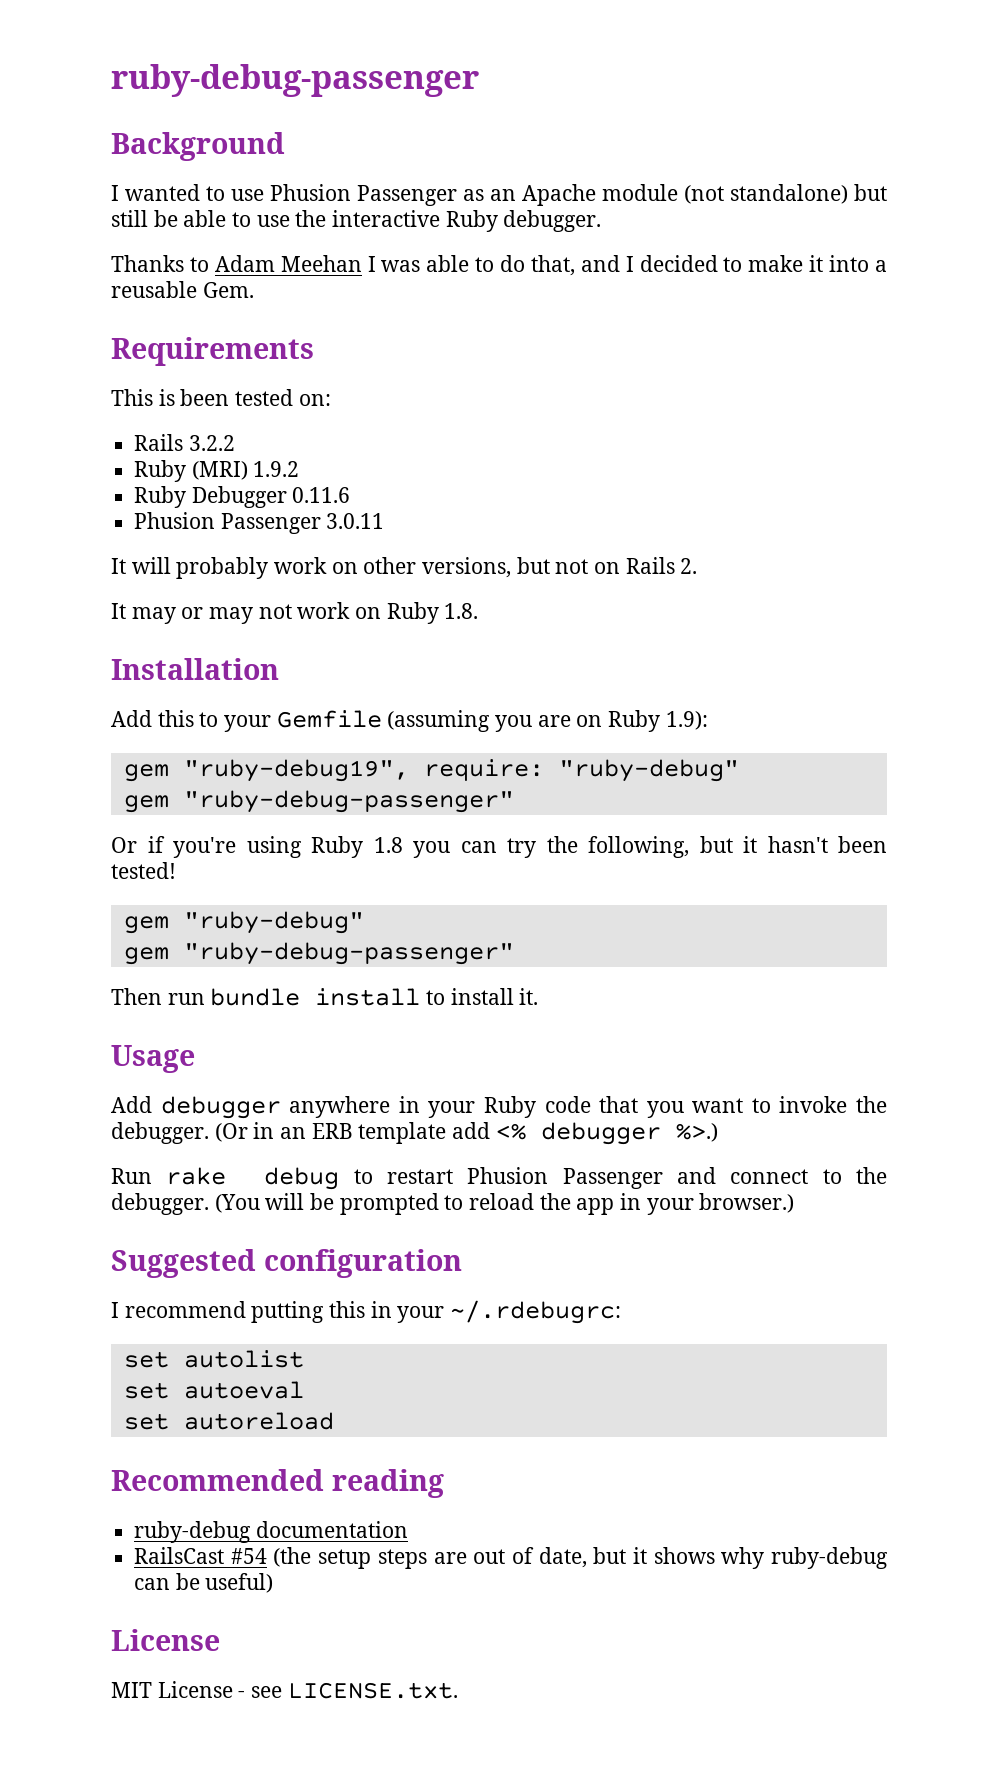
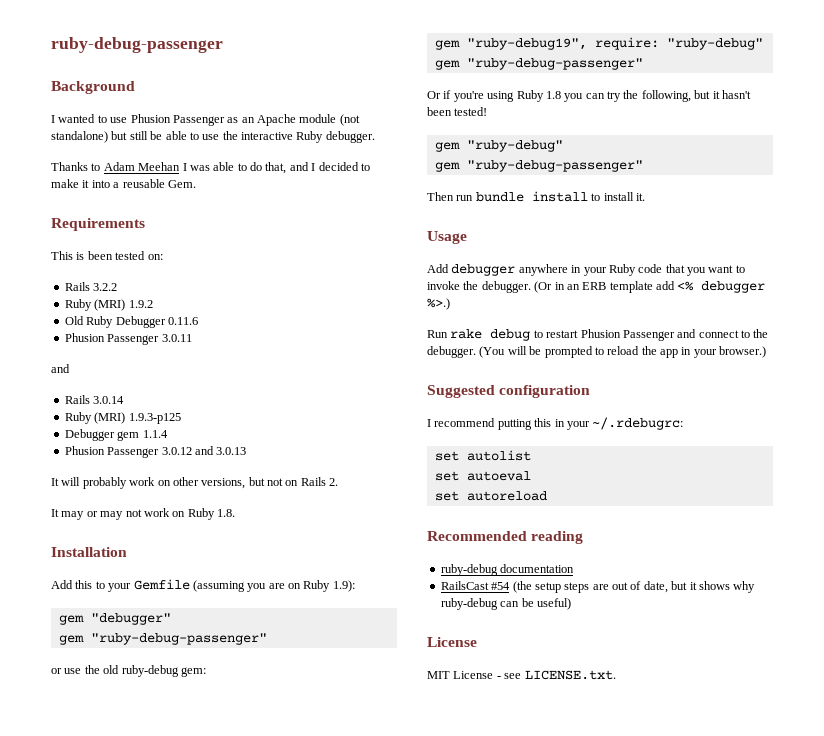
- Ruby Debugger 0.11.6
+ Old Ruby Debugger 0.11.6
  Phusion Passenger 3.0.11
+ and
+ Rails 3.0.14
+ Ruby (MRI) 1.9.3-p125
+ Debugger gem 1.1.4
+ Phusion Passenger 3.0.12 and 3.0.13
+ gem "debugger"
+ gem "ruby-debug-passenger"
+ or use the old ruby-debug gem:

